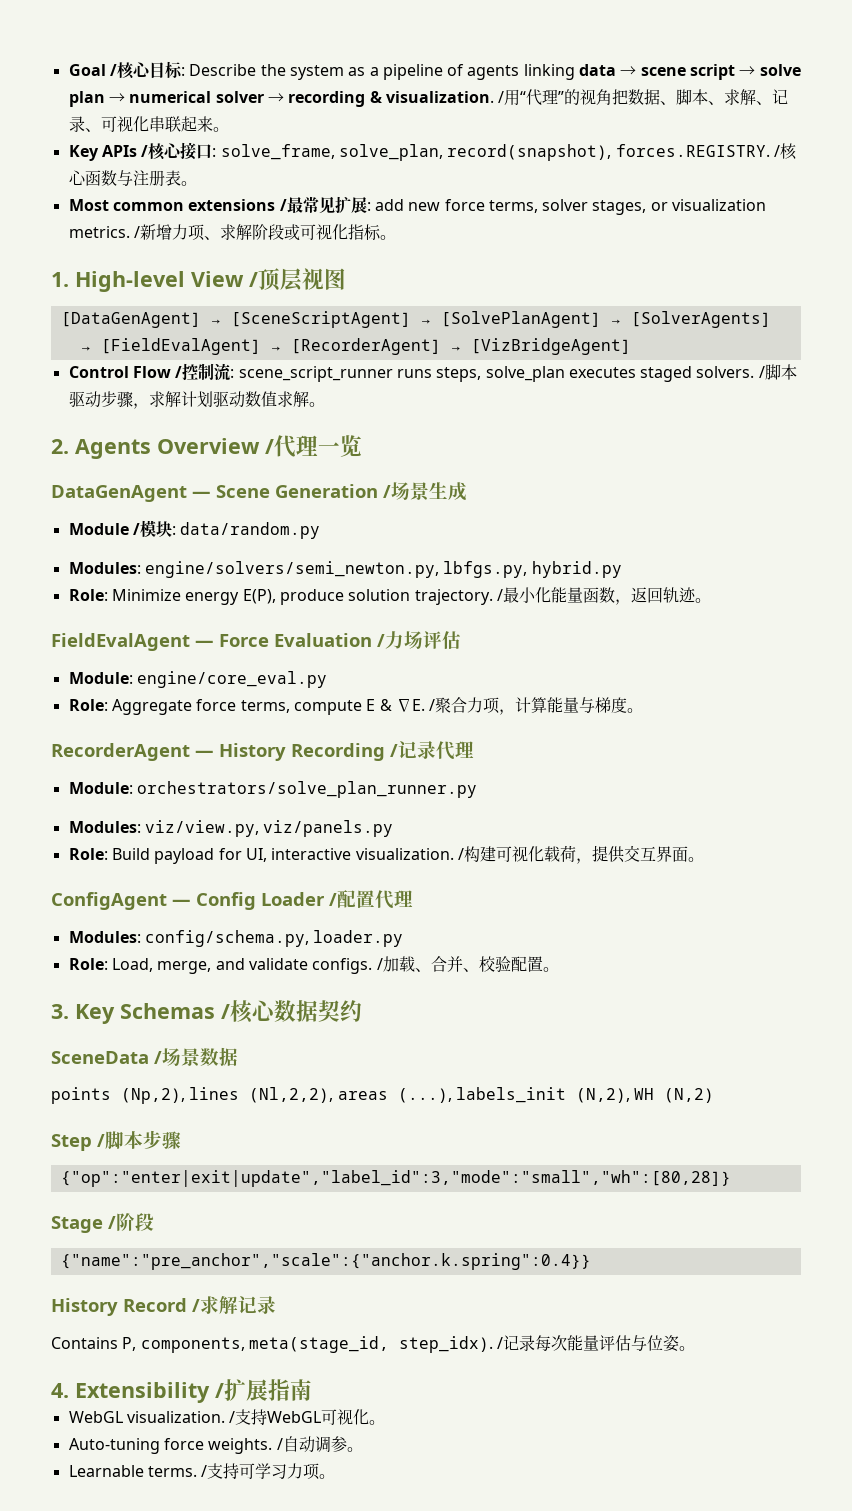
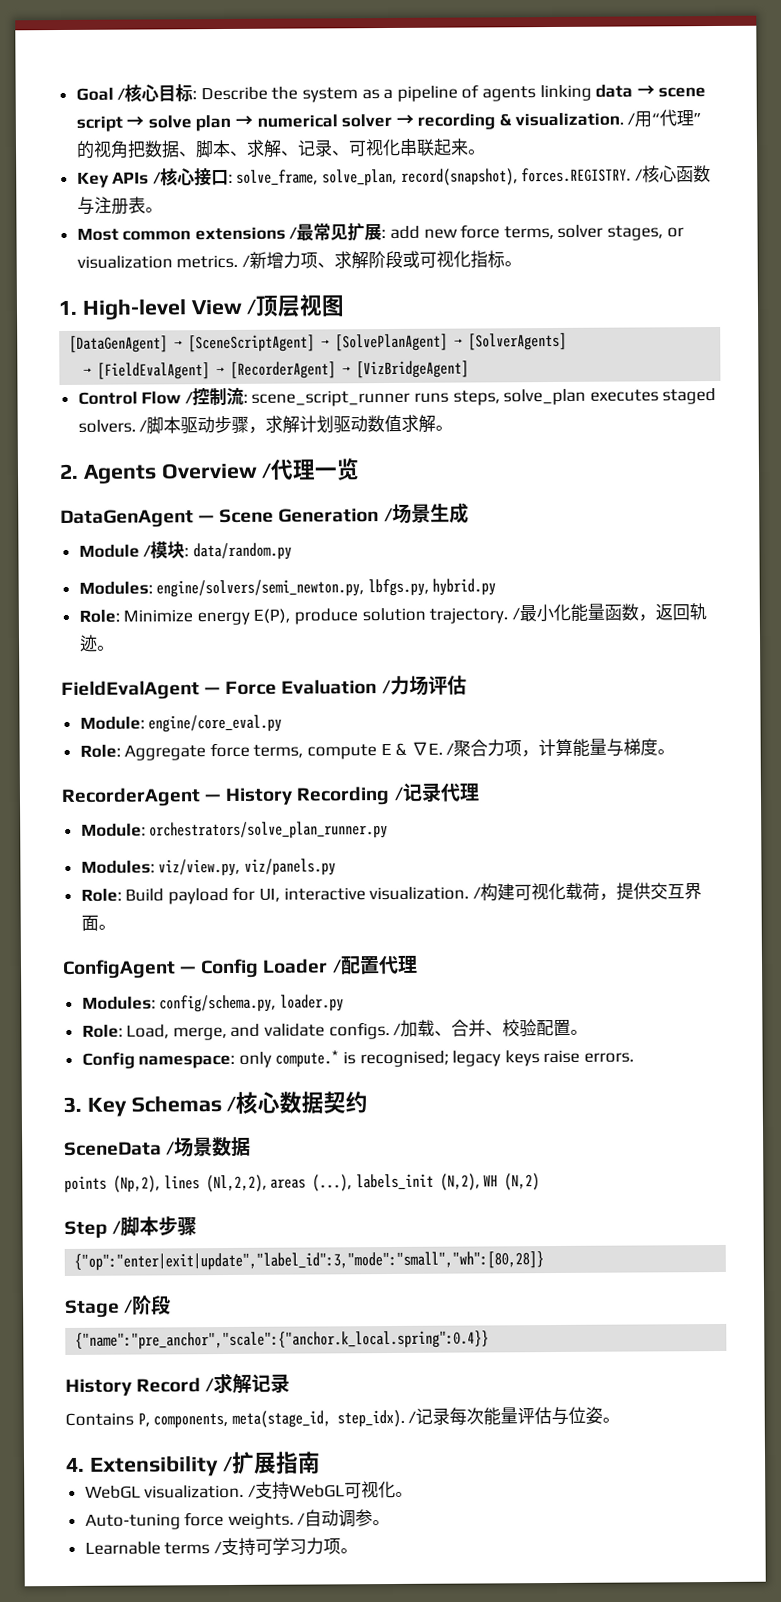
+ Config namespace: only compute.* is recognised; legacy keys raise errors.
- {"name":"pre_anchor","scale":{"anchor.k.spring":0.4}}
+ {"name":"pre_anchor","scale":{"anchor.k_local.spring":0.4}}
- Learnable terms. /支持可学习力项。
+ Learnable terms /支持可学习力项。

